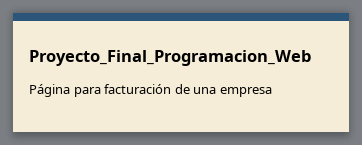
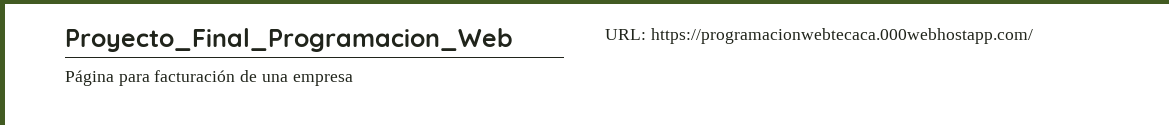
+ URL: https://programacionwebtecaca.000webhostapp.com/

